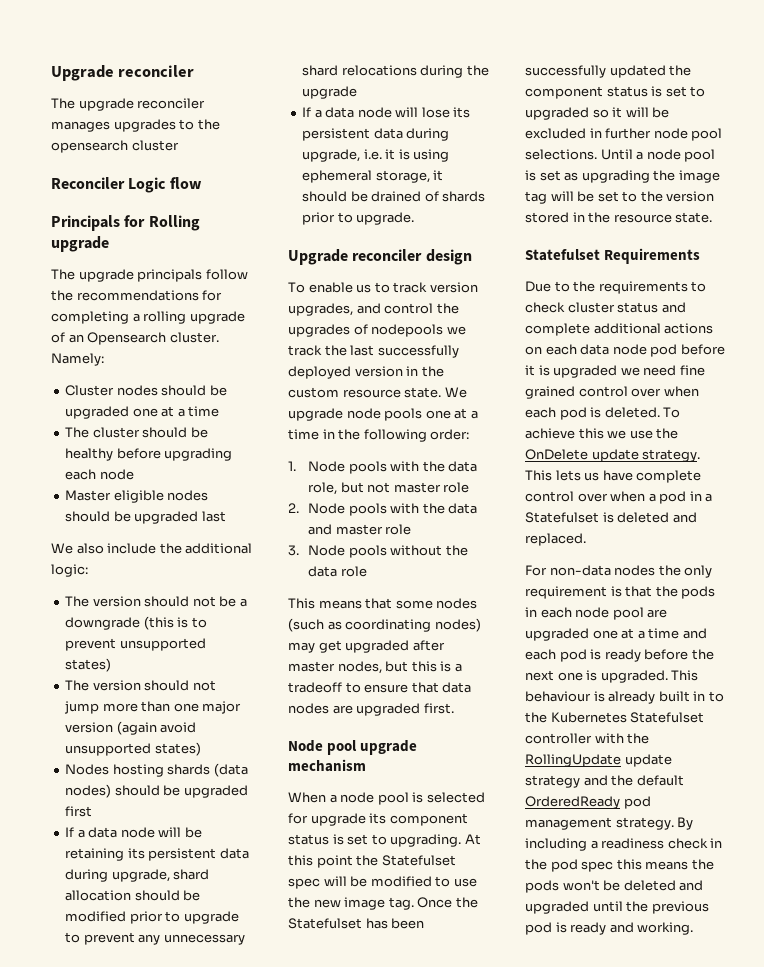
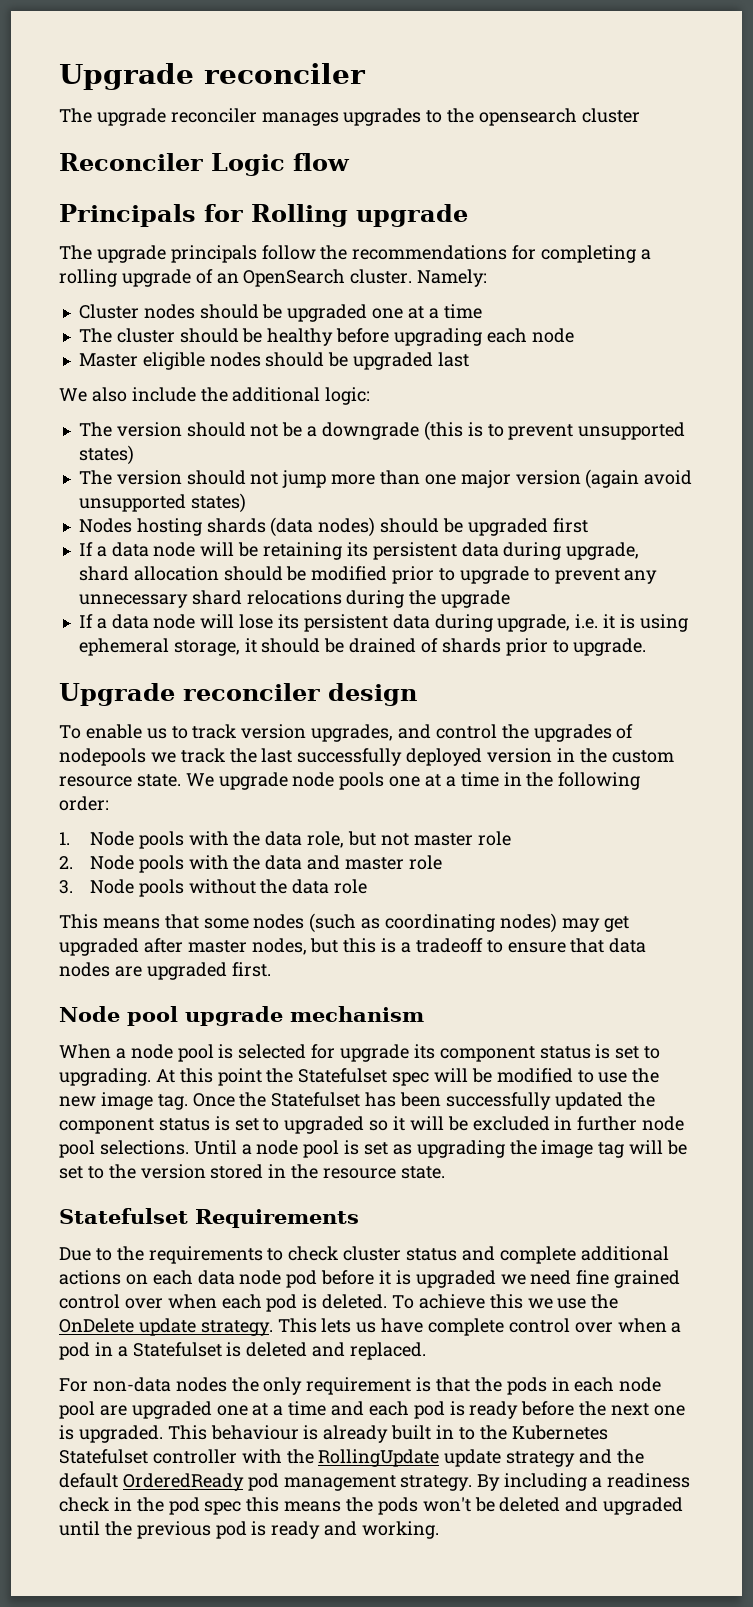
- The upgrade principals follow the recommendations for completing a rolling upgrade of an Opensearch cluster.
+ The upgrade principals follow the recommendations for completing a rolling upgrade of an OpenSearch cluster.

